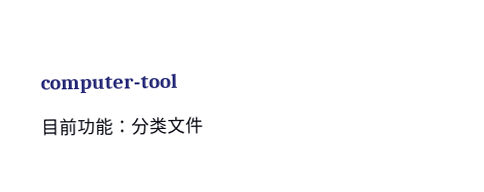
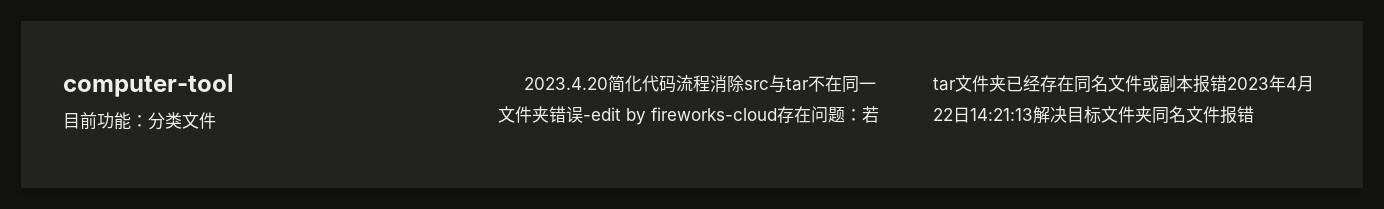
+ 2023.4.20简化代码流程消除src与tar不在同一文件夹错误-edit by fireworks-cloud存在问题：若tar文件夹已经存在同名文件或副本报错2023年4月22日14:21:13解决目标文件夹同名文件报错

